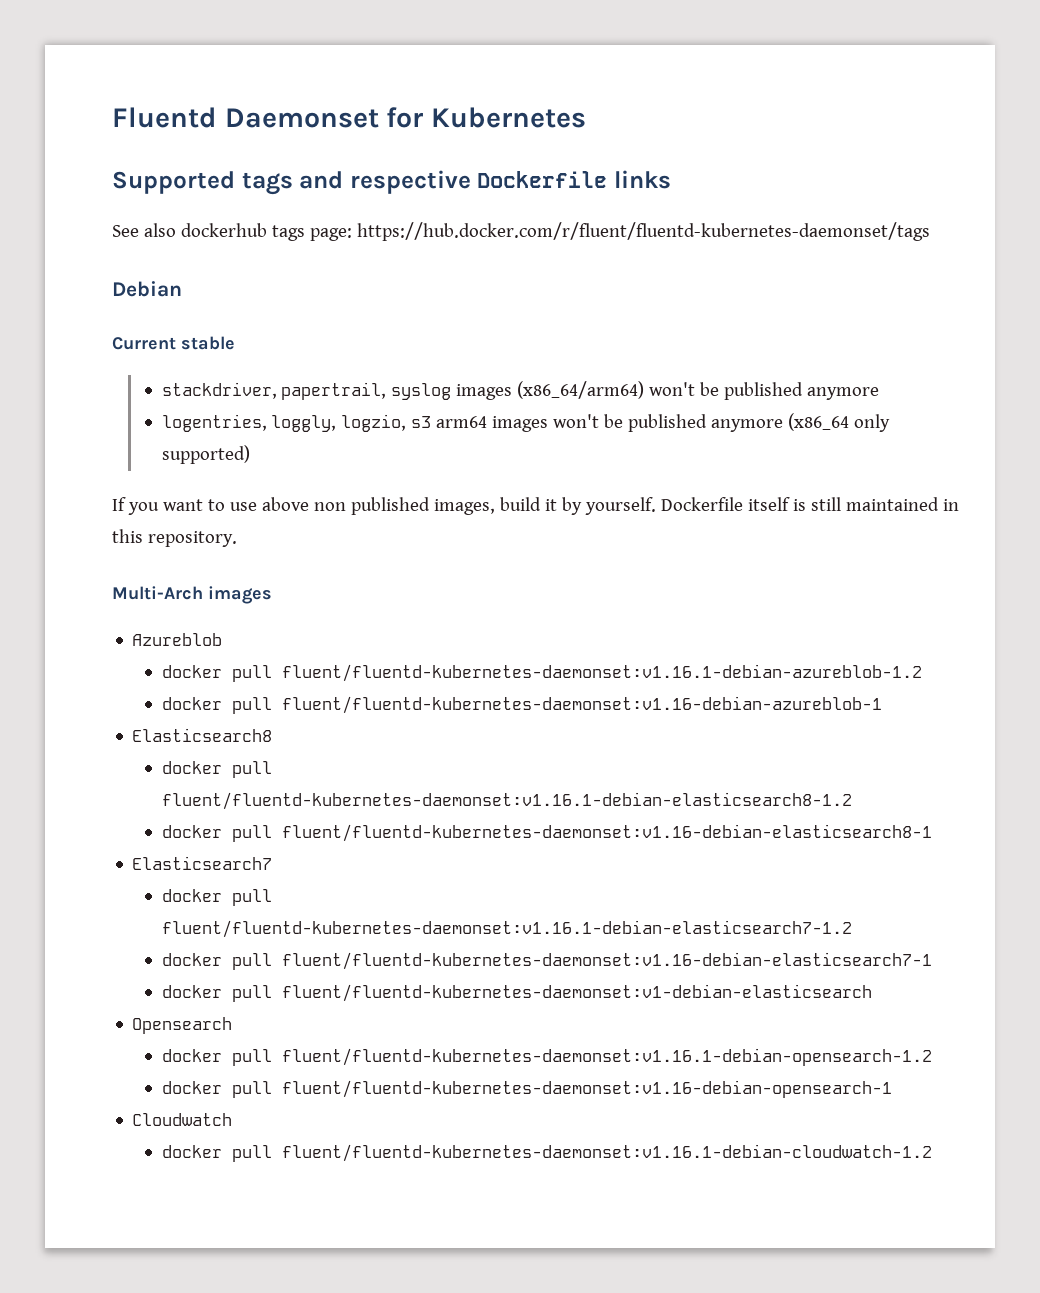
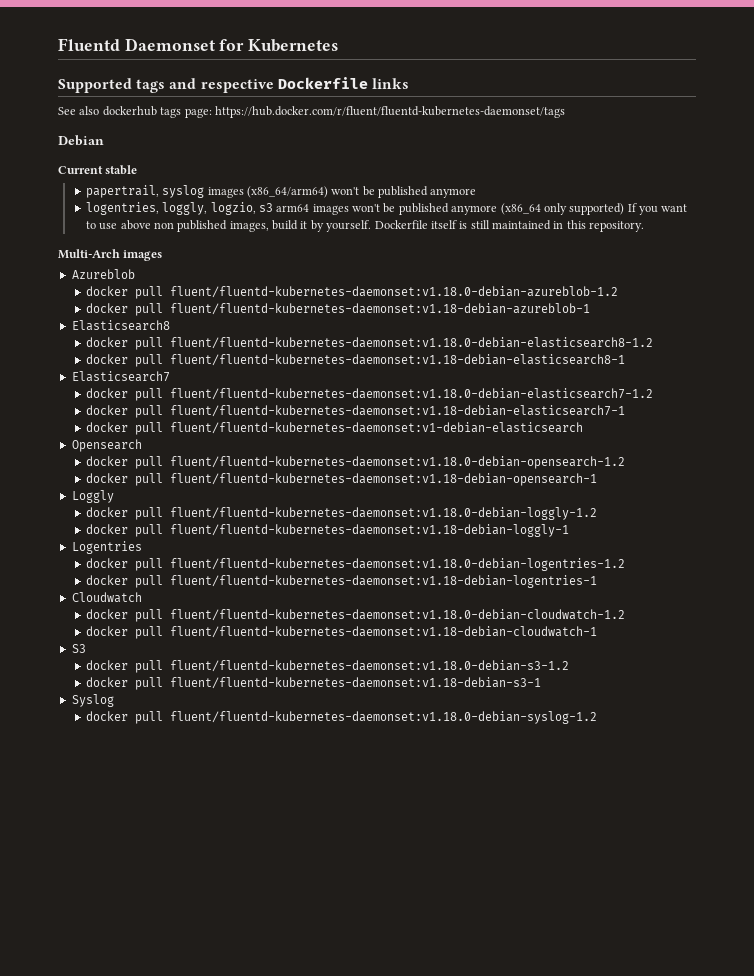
- stackdriver, papertrail, syslog images (x86_64/arm64) won't be published anymore
+ papertrail, syslog images (x86_64/arm64) won't be published anymore
- logentries, loggly, logzio, s3 arm64 images won't be published anymore (x86_64 only supported)
- If you want to use above non published images, build it by yourself.
+ logentries, loggly, logzio, s3 arm64 images won't be published anymore (x86_64 only supported) If you want to use above non published images, build it by yourself.
- docker pull fluent/fluentd-kubernetes-daemonset:v1.16.1-debian-azureblob-1.2
- docker pull fluent/fluentd-kubernetes-daemonset:v1.16-debian-azureblob-1
+ docker pull fluent/fluentd-kubernetes-daemonset:v1.18.0-debian-azureblob-1.2
+ docker pull fluent/fluentd-kubernetes-daemonset:v1.18-debian-azureblob-1
- docker pull fluent/fluentd-kubernetes-daemonset:v1.16.1-debian-elasticsearch8-1.2
- docker pull fluent/fluentd-kubernetes-daemonset:v1.16-debian-elasticsearch8-1
+ docker pull fluent/fluentd-kubernetes-daemonset:v1.18.0-debian-elasticsearch8-1.2
+ docker pull fluent/fluentd-kubernetes-daemonset:v1.18-debian-elasticsearch8-1
- docker pull fluent/fluentd-kubernetes-daemonset:v1.16.1-debian-elasticsearch7-1.2
- docker pull fluent/fluentd-kubernetes-daemonset:v1.16-debian-elasticsearch7-1
+ docker pull fluent/fluentd-kubernetes-daemonset:v1.18.0-debian-elasticsearch7-1.2
+ docker pull fluent/fluentd-kubernetes-daemonset:v1.18-debian-elasticsearch7-1
- docker pull fluent/fluentd-kubernetes-daemonset:v1.16.1-debian-opensearch-1.2
- docker pull fluent/fluentd-kubernetes-daemonset:v1.16-debian-opensearch-1
+ docker pull fluent/fluentd-kubernetes-daemonset:v1.18.0-debian-opensearch-1.2
+ docker pull fluent/fluentd-kubernetes-daemonset:v1.18-debian-opensearch-1
+ Loggly
+ docker pull fluent/fluentd-kubernetes-daemonset:v1.18.0-debian-loggly-1.2
+ docker pull fluent/fluentd-kubernetes-daemonset:v1.18-debian-loggly-1
+ Logentries
+ docker pull fluent/fluentd-kubernetes-daemonset:v1.18.0-debian-logentries-1.2
+ docker pull fluent/fluentd-kubernetes-daemonset:v1.18-debian-logentries-1
  Cloudwatch
- docker pull fluent/fluentd-kubernetes-daemonset:v1.16.1-debian-cloudwatch-1.2
+ docker pull fluent/fluentd-kubernetes-daemonset:v1.18.0-debian-cloudwatch-1.2
+ docker pull fluent/fluentd-kubernetes-daemonset:v1.18-debian-cloudwatch-1
+ S3
+ docker pull fluent/fluentd-kubernetes-daemonset:v1.18.0-debian-s3-1.2
+ docker pull fluent/fluentd-kubernetes-daemonset:v1.18-debian-s3-1
+ Syslog
+ docker pull fluent/fluentd-kubernetes-daemonset:v1.18.0-debian-syslog-1.2

